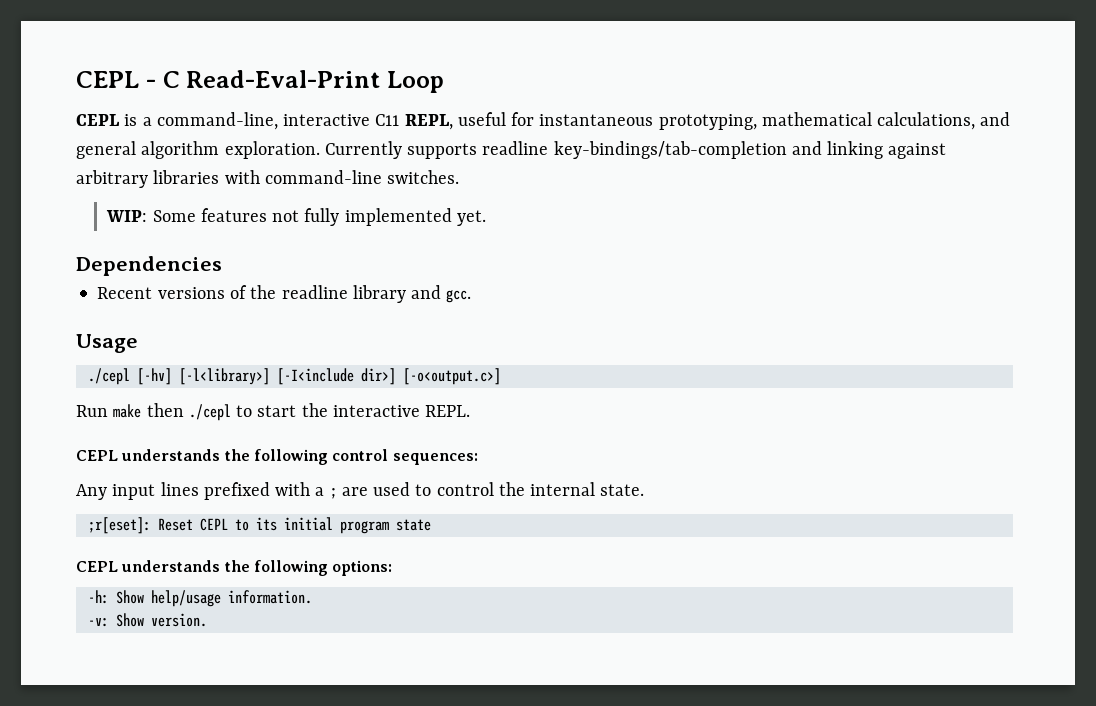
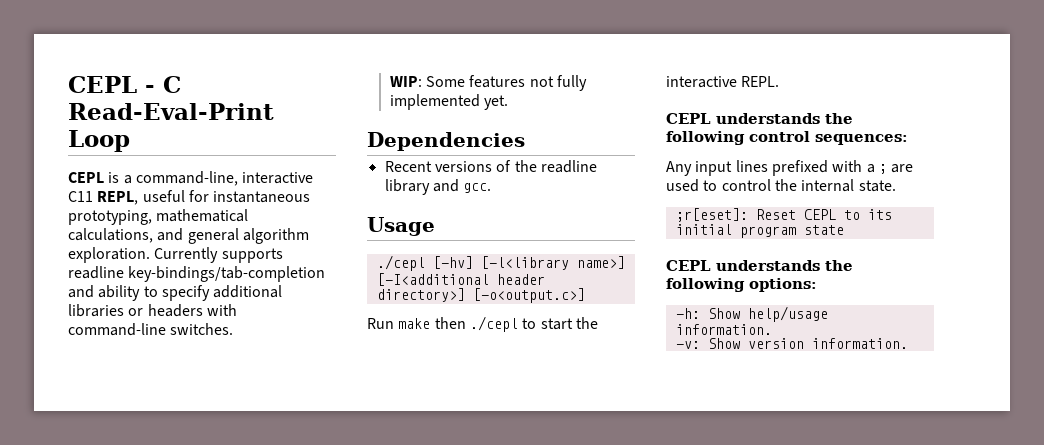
- Currently supports readline key-bindings/tab-completion and linking against arbitrary libraries with command-line switches.
+ Currently supports readline key-bindings/tab-completion and ability to specify additional libraries or headers with command-line switches.
- ./cepl [-hv] [-l<library>] [-I<include dir>] [-o<output.c>]
+ ./cepl [-hv] [-l<library name>] [-I<additional header directory>] [-o<output.c>]
- -v: Show version.
+ -v: Show version information.

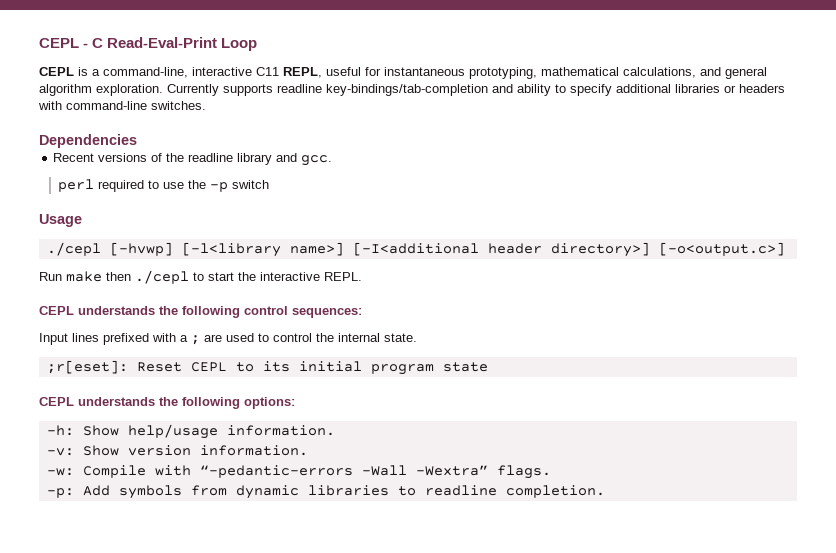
- WIP: Some features not fully implemented yet.
+ perl required to use the -p switch
- ./cepl [-hv] [-l<library name>] [-I<additional header directory>] [-o<output.c>]
+ ./cepl [-hvwp] [-l<library name>] [-I<additional header directory>] [-o<output.c>]
- Any input lines prefixed with a ; are used to control the internal state.
+ Input lines prefixed with a ; are used to control the internal state.
+ -w: Compile with “-pedantic-errors -Wall -Wextra” flags.
+ -p: Add symbols from dynamic libraries to readline completion.

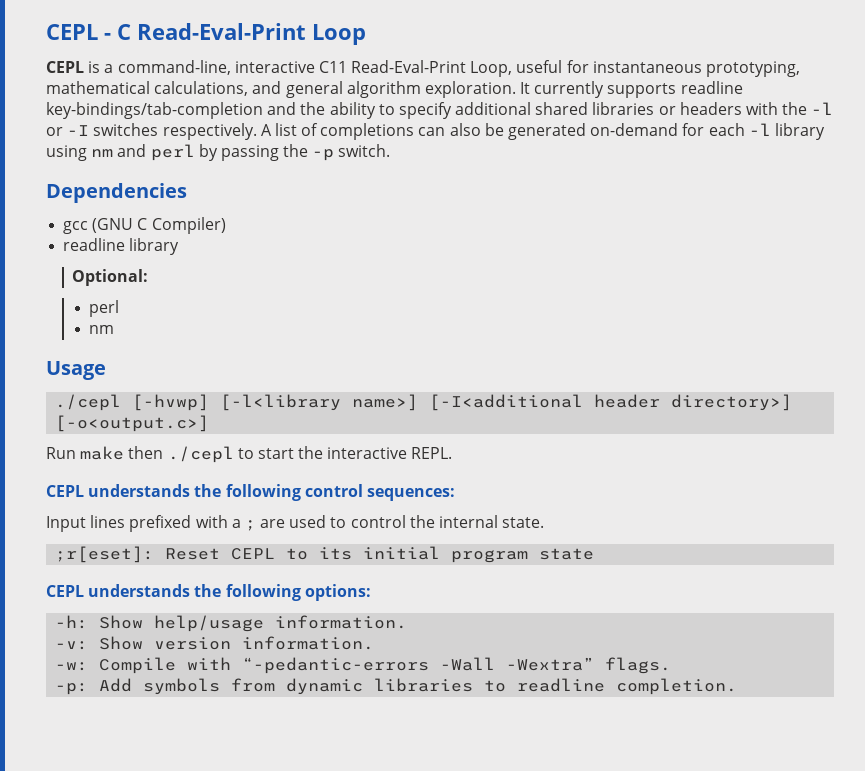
- CEPL is a command-line, interactive C11 REPL, useful for instantaneous prototyping, mathematical calculations, and general algorithm exploration.
+ CEPL is a command-line, interactive C11 Read-Eval-Print Loop, useful for instantaneous prototyping, mathematical calculations, and general algorithm exploration.
- Currently supports readline key-bindings/tab-completion and ability to specify additional libraries or headers with command-line switches.
+ It currently supports readline key-bindings/tab-completion and the ability to specify additional shared libraries or headers with the -l or -I switches respectively. A list of completions can also be generated on-demand for each -l library using nm and perl by passing the -p switch.
  Dependencies
- Recent versions of the readline library and gcc.
- perl required to use the -p switch
+ gcc (GNU C Compiler)
+ readline library
+ Optional:
+ perl
+ nm

